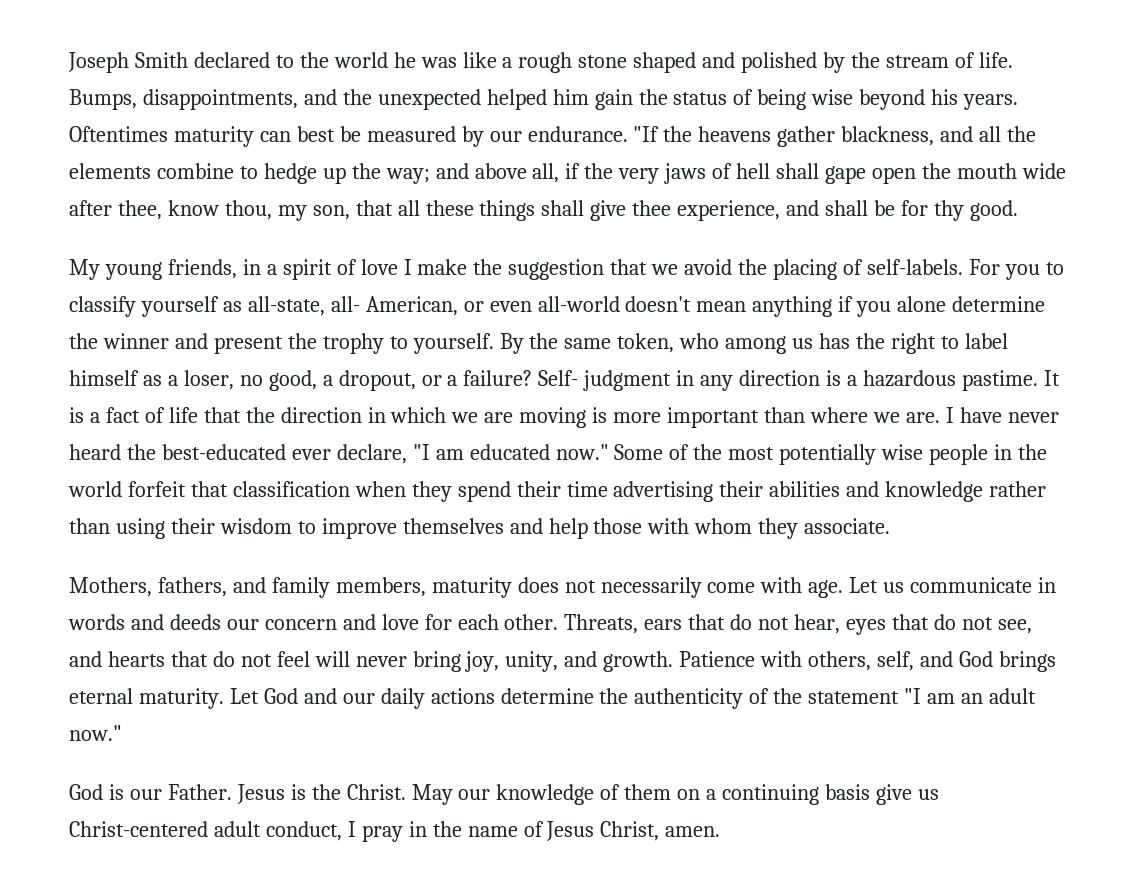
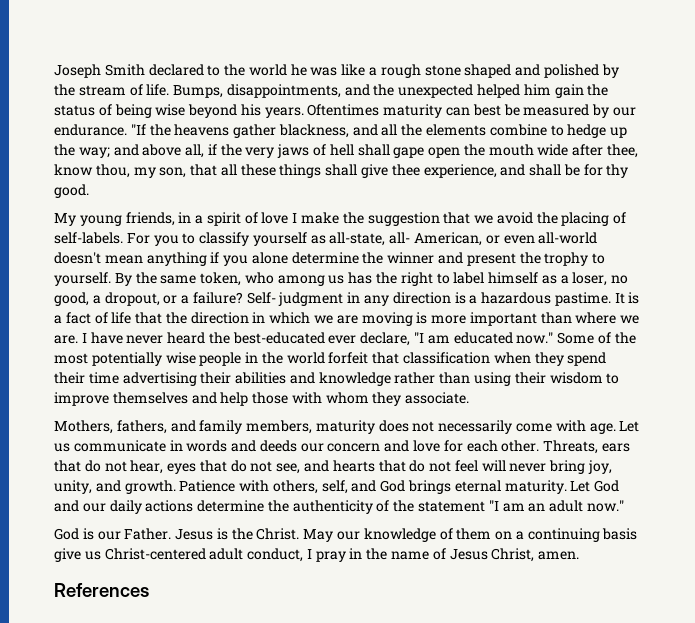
+ References

